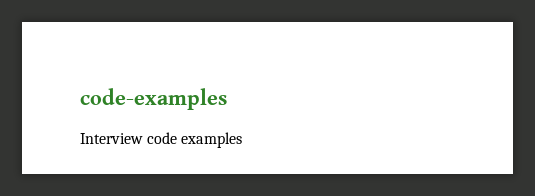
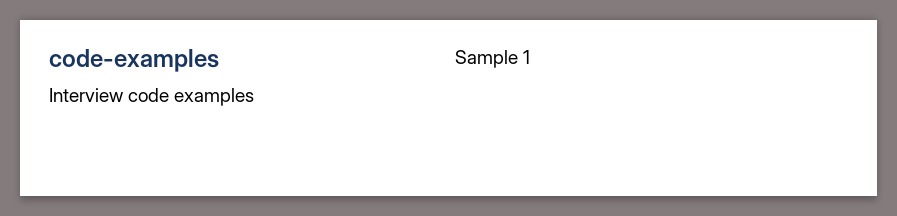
+ Sample 1

